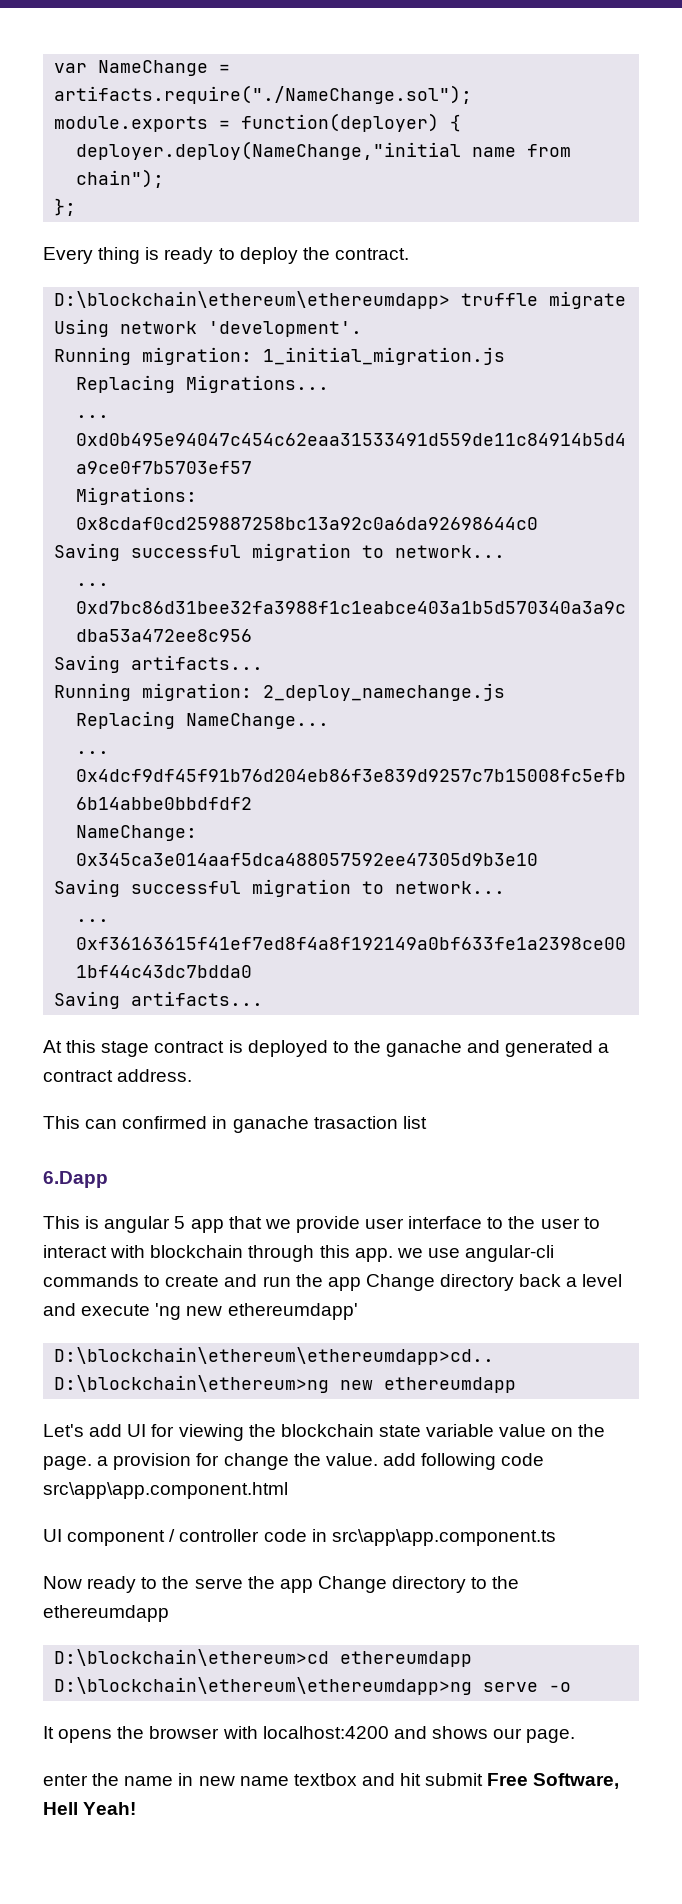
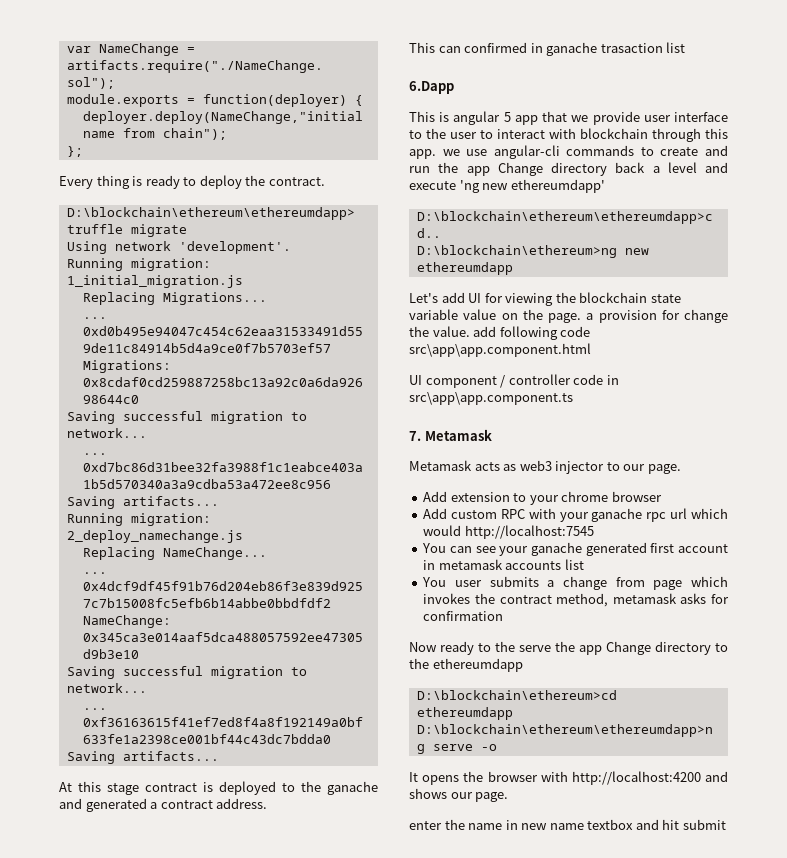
+ 7. Metamask
+ Metamask acts as web3 injector to our page.
+ Add extension to your chrome browser
+ Add custom RPC with your ganache rpc url which would http://localhost:7545
+ You can see your ganache generated first account in metamask accounts list
+ You user submits a change from page which invokes the contract method, metamask asks for confirmation
- It opens the browser with localhost:4200 and shows our page.
+ It opens the browser with http://localhost:4200 and shows our page.
- enter the name in new name textbox and hit submit Free Software, Hell Yeah!
+ enter the name in new name textbox and hit submit

